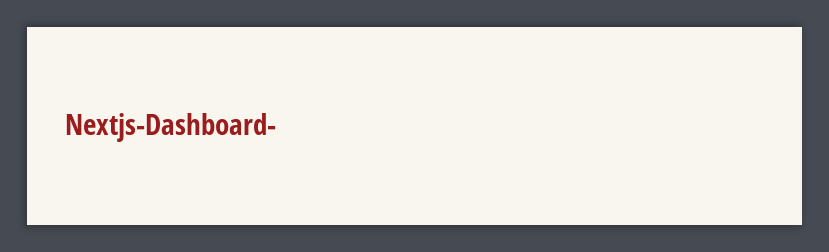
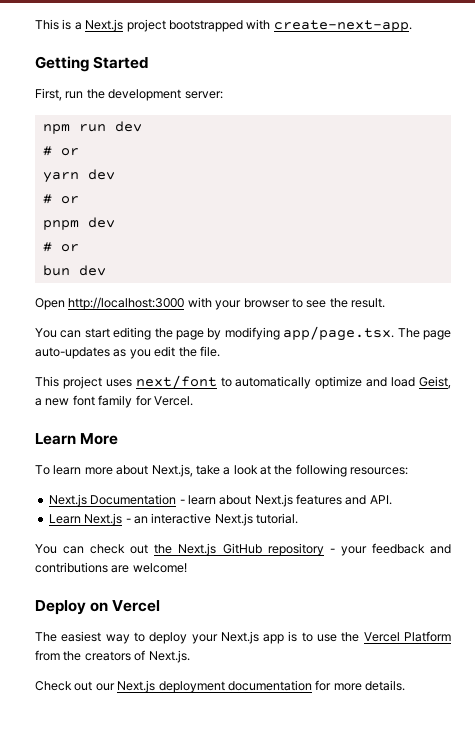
- Nextjs-Dashboard-
+ This is a Next.js project bootstrapped with create-next-app.
+ Getting Started
+ First, run the development server:
+ npm run dev
+ # or
+ yarn dev
+ # or
+ pnpm dev
+ # or
+ bun dev
+ Open http://localhost:3000 with your browser to see the result.
+ You can start editing the page by modifying app/page.tsx. The page auto-updates as you edit the file.
+ This project uses next/font to automatically optimize and load Geist, a new font family for Vercel.
+ Learn More
+ To learn more about Next.js, take a look at the following resources:
+ Next.js Documentation - learn about Next.js features and API.
+ Learn Next.js - an interactive Next.js tutorial.
+ You can check out the Next.js GitHub repository - your feedback and contributions are welcome!
+ Deploy on Vercel
+ The easiest way to deploy your Next.js app is to use the Vercel Platform from the creators of Next.js.
+ Check out our Next.js deployment documentation for more details.

